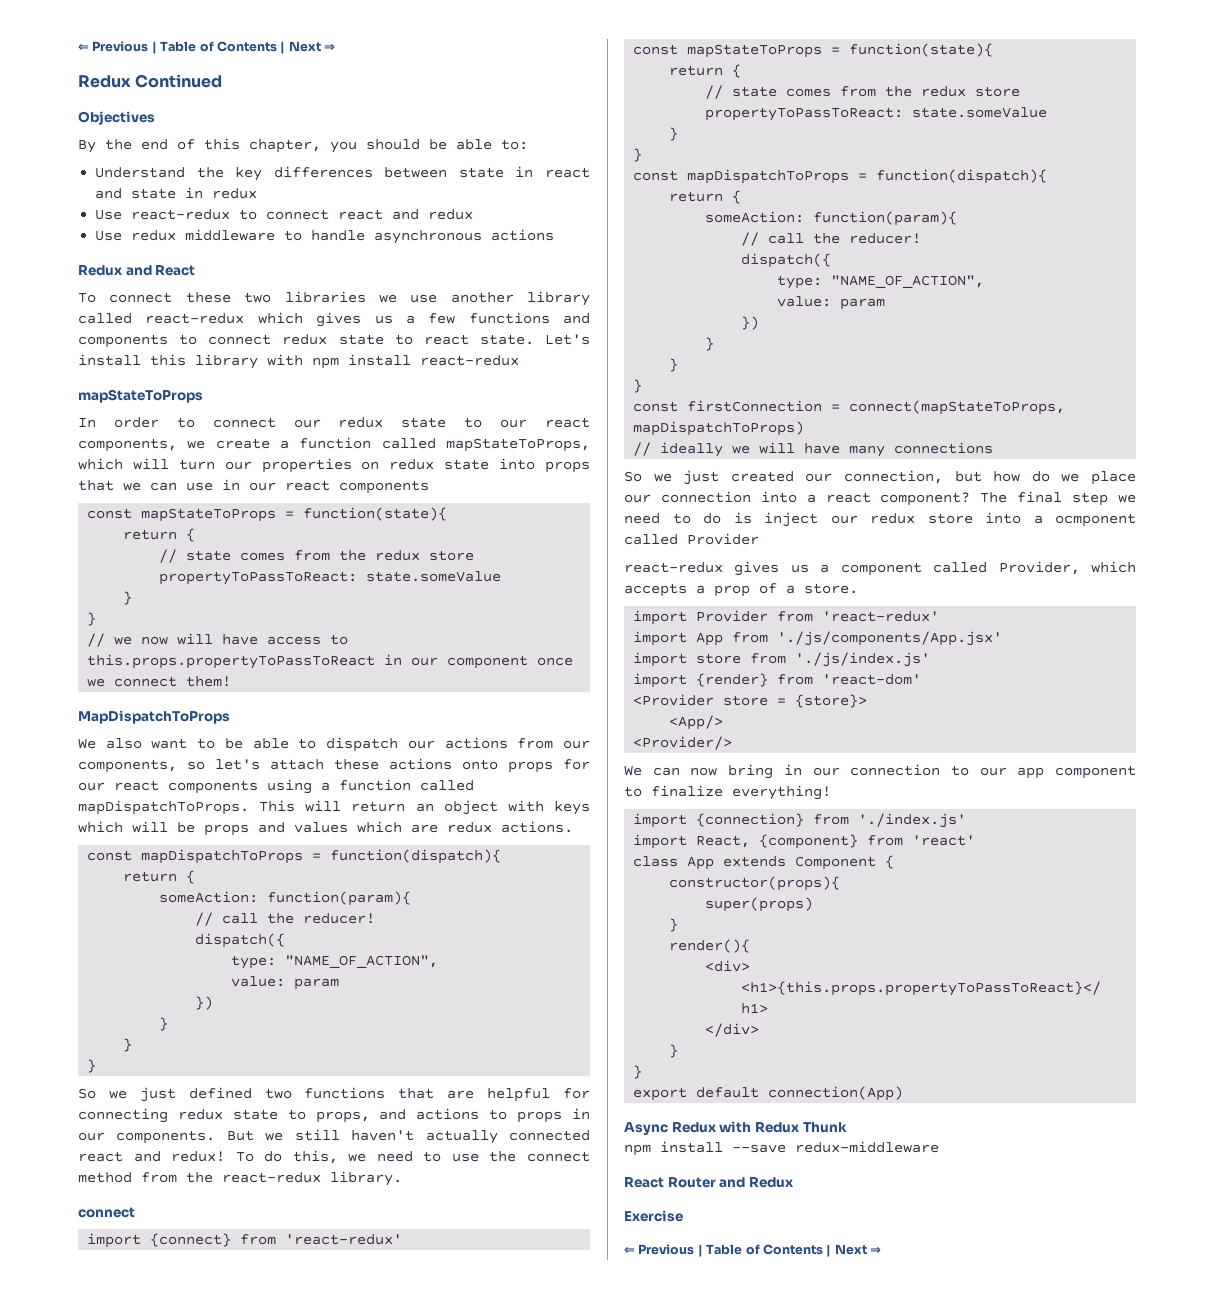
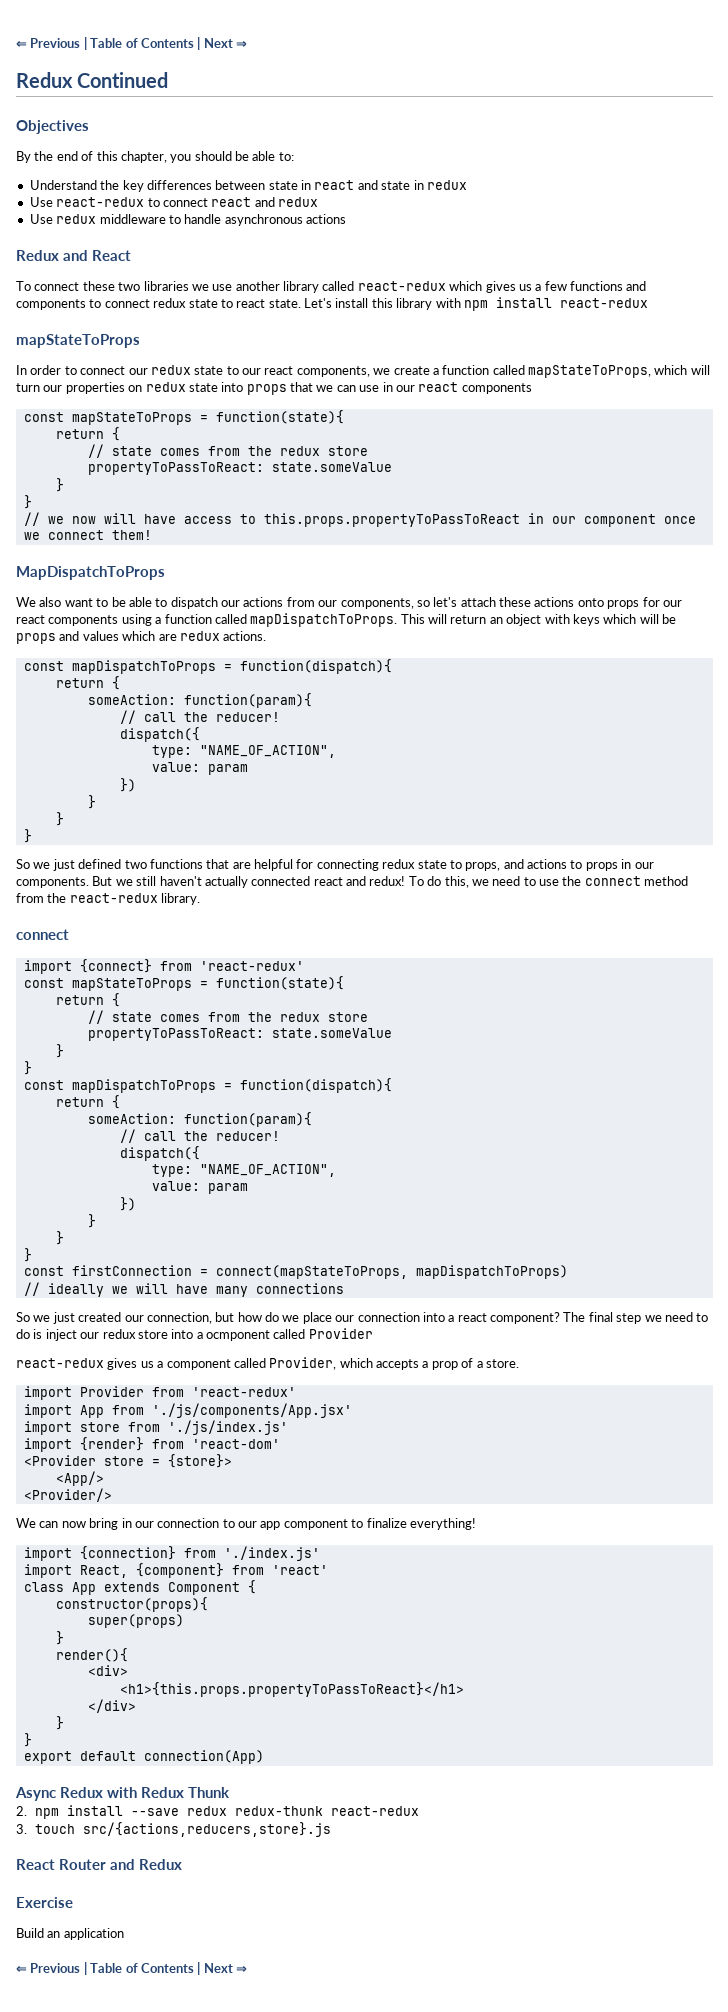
- npm install --save redux-middleware
+ 2. npm install --save redux redux-thunk react-redux
+ 3. touch src/{actions,reducers,store}.js
+ Build an application

